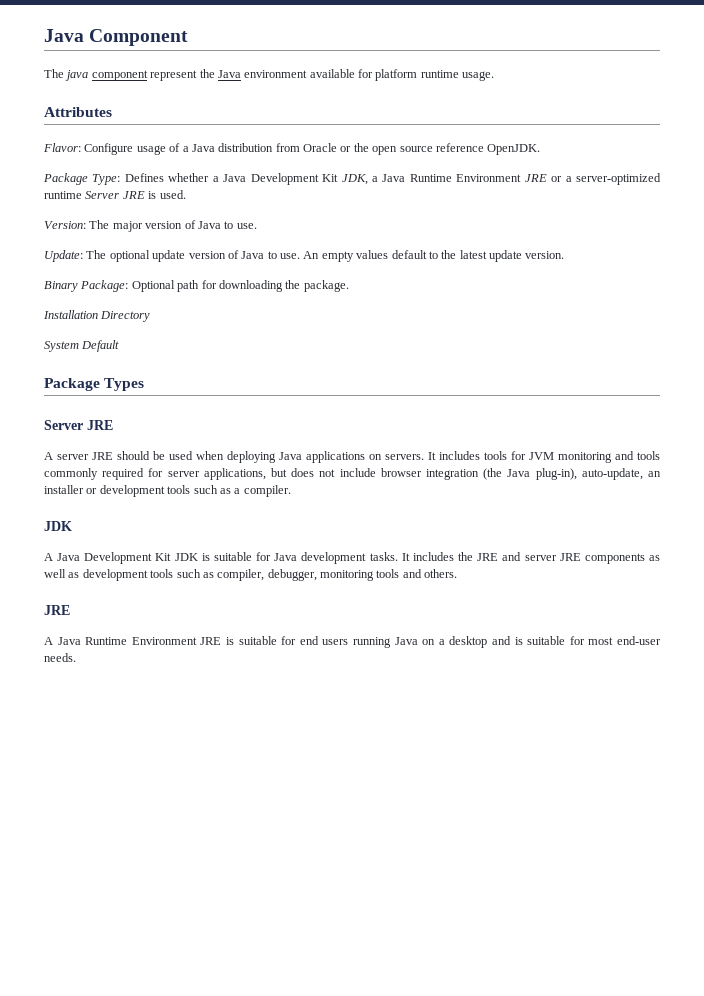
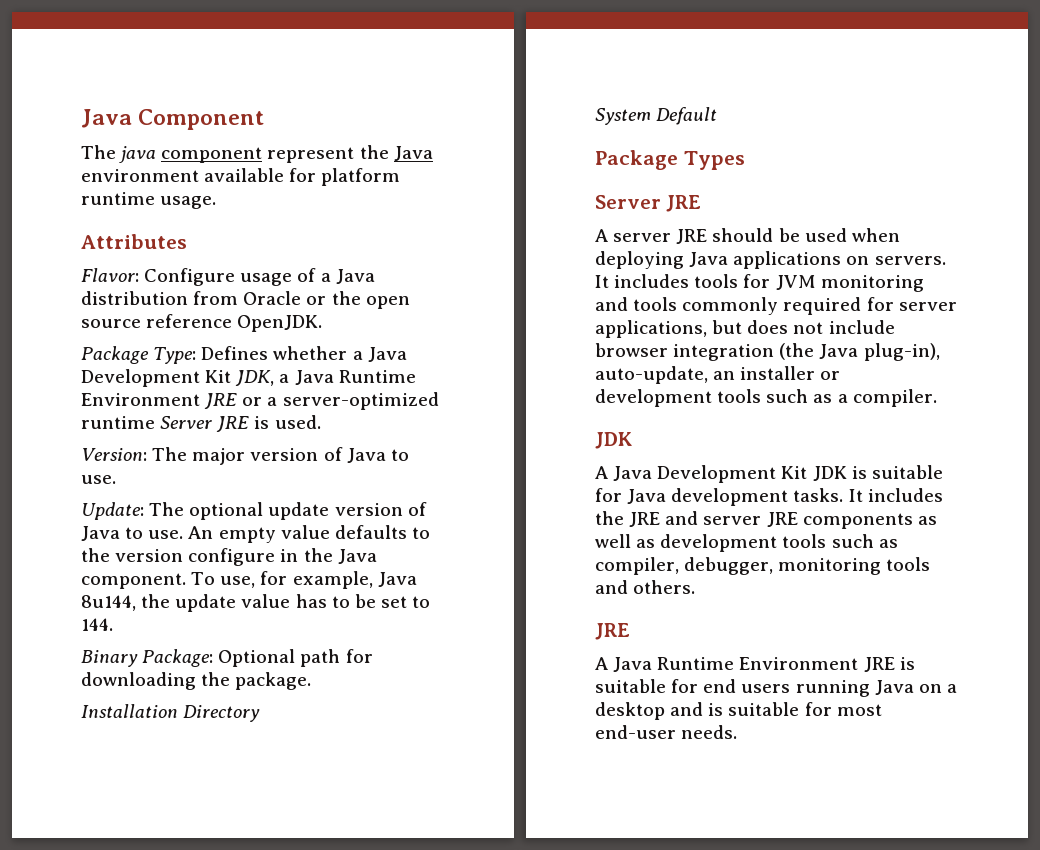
- An empty values default to the latest update version.
+ An empty value defaults to the version configure in the Java component. To use, for example, Java 8u144, the update value has to be set to 144.

